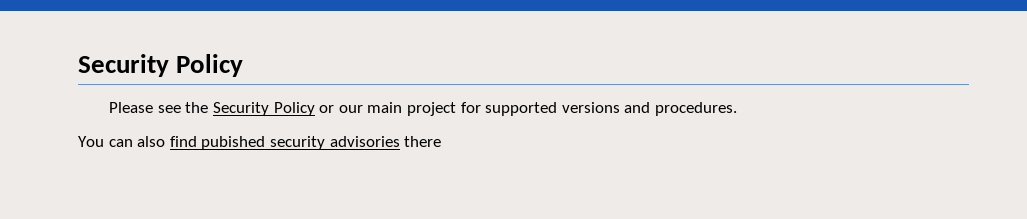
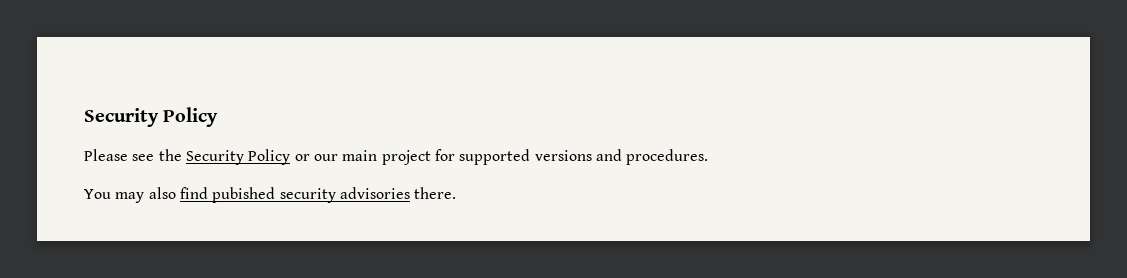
- You can also find pubished security advisories there
+ You may also find pubished security advisories there.

